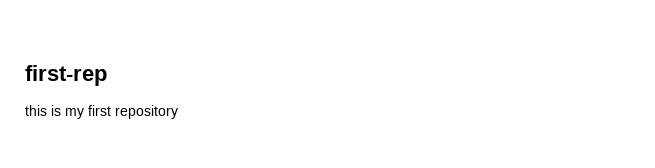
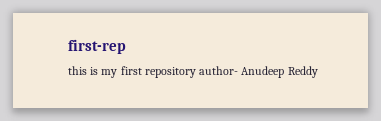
- this is my first repository
+ this is my first repository author- Anudeep Reddy

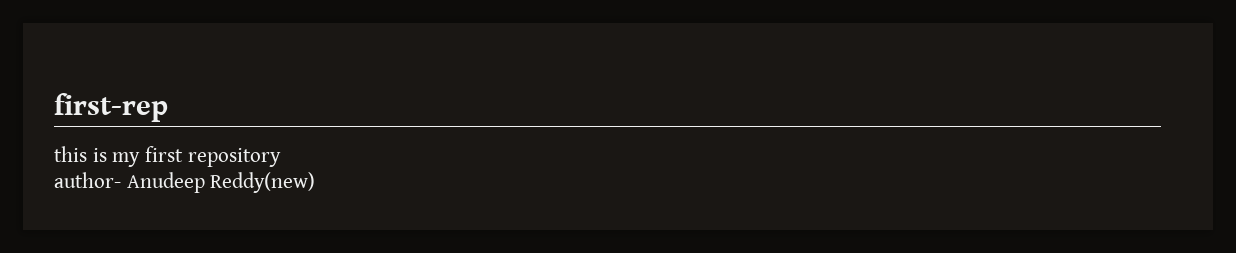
- this is my first repository author- Anudeep Reddy
+ this is my first repository
+ author- Anudeep Reddy(new)

